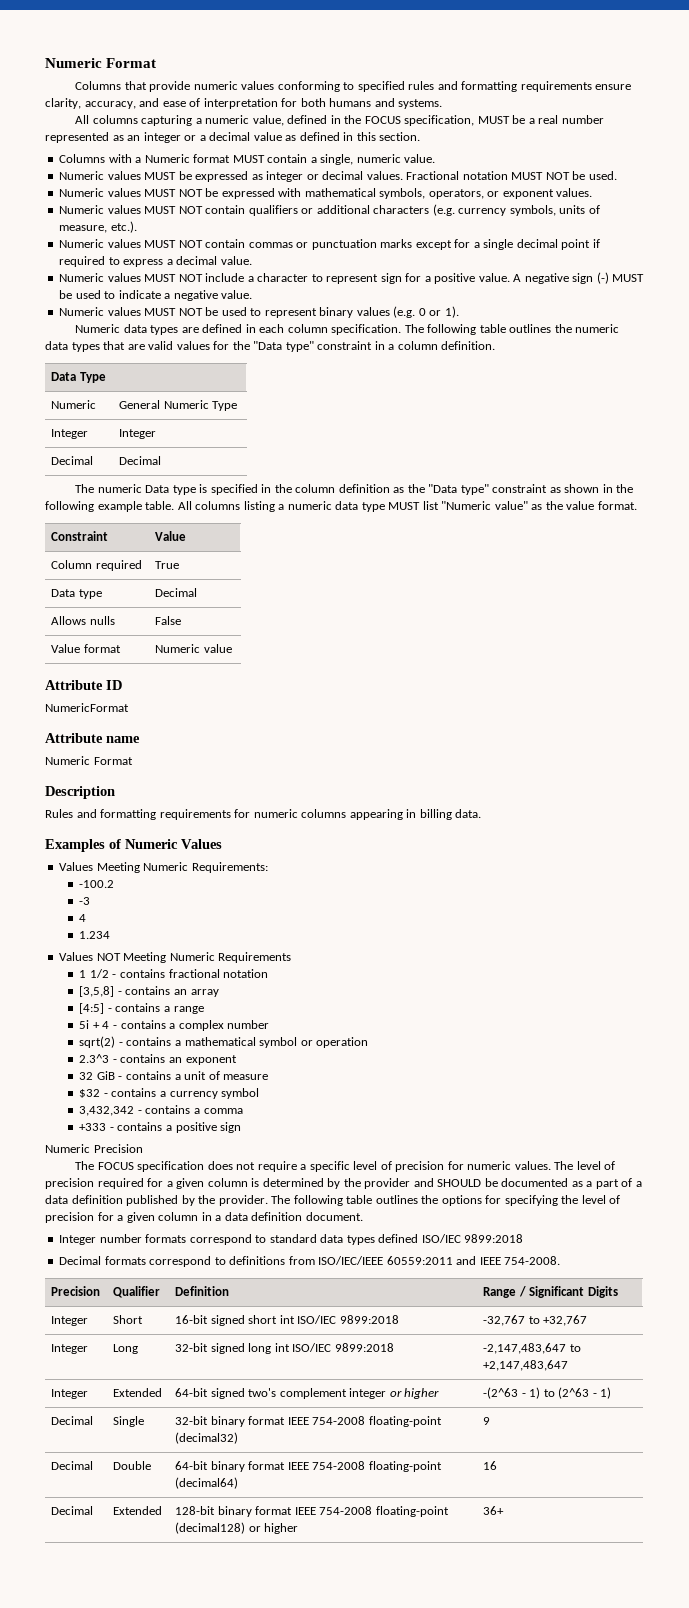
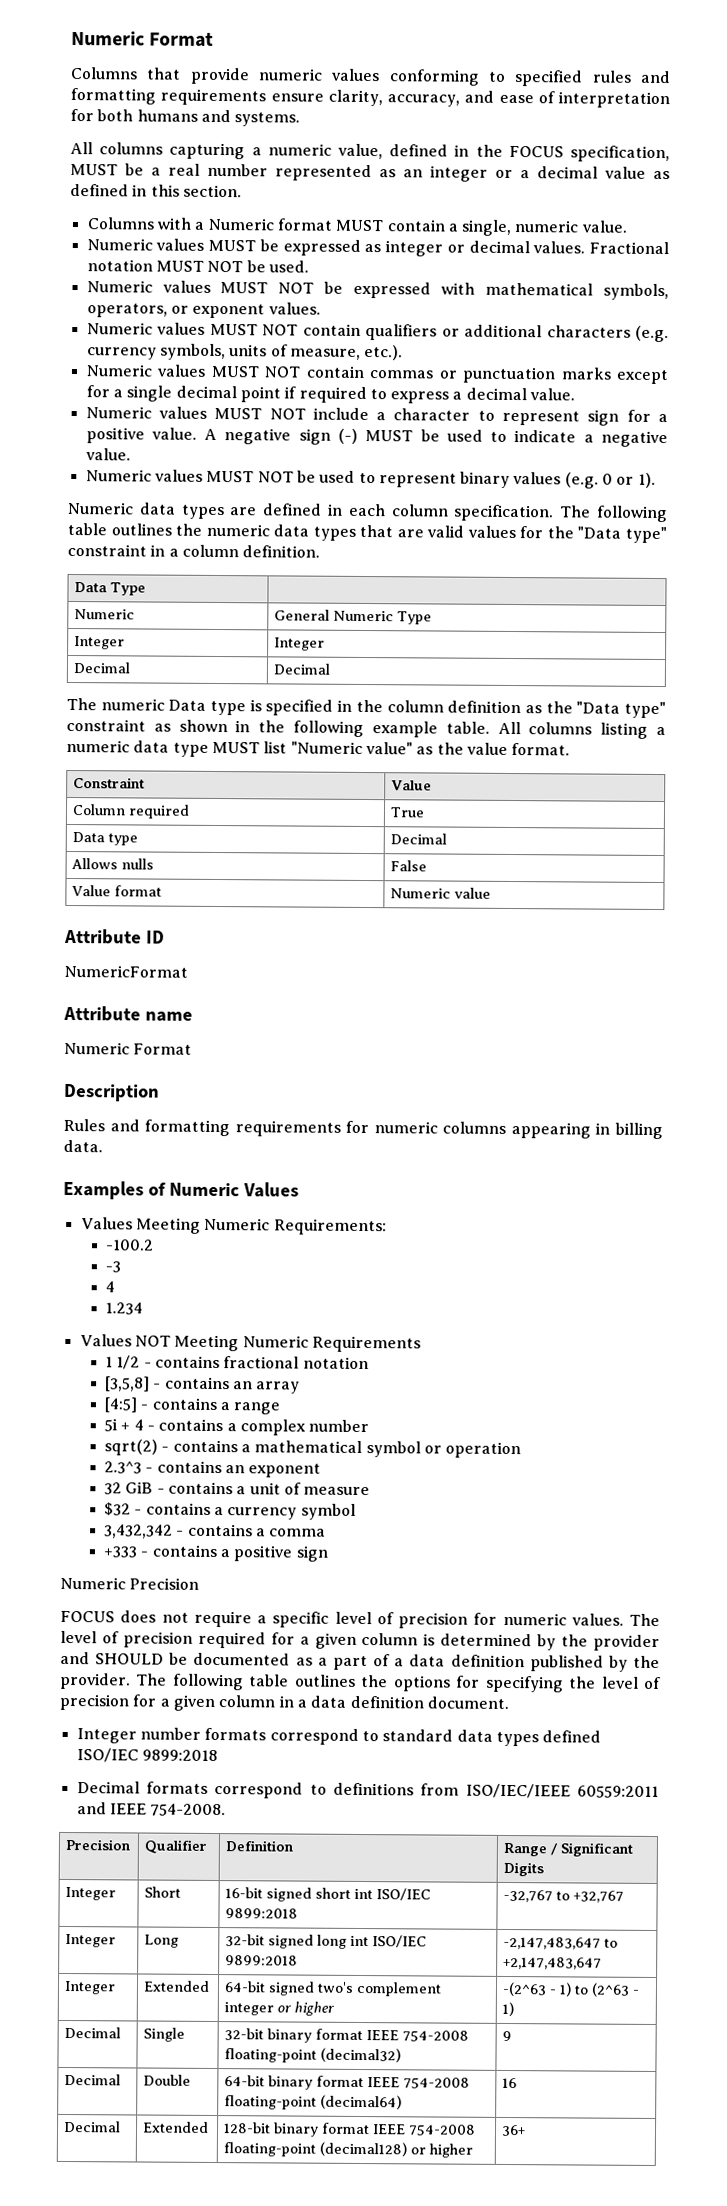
- The FOCUS specification does not require a specific level of precision for numeric values.
+ FOCUS does not require a specific level of precision for numeric values.

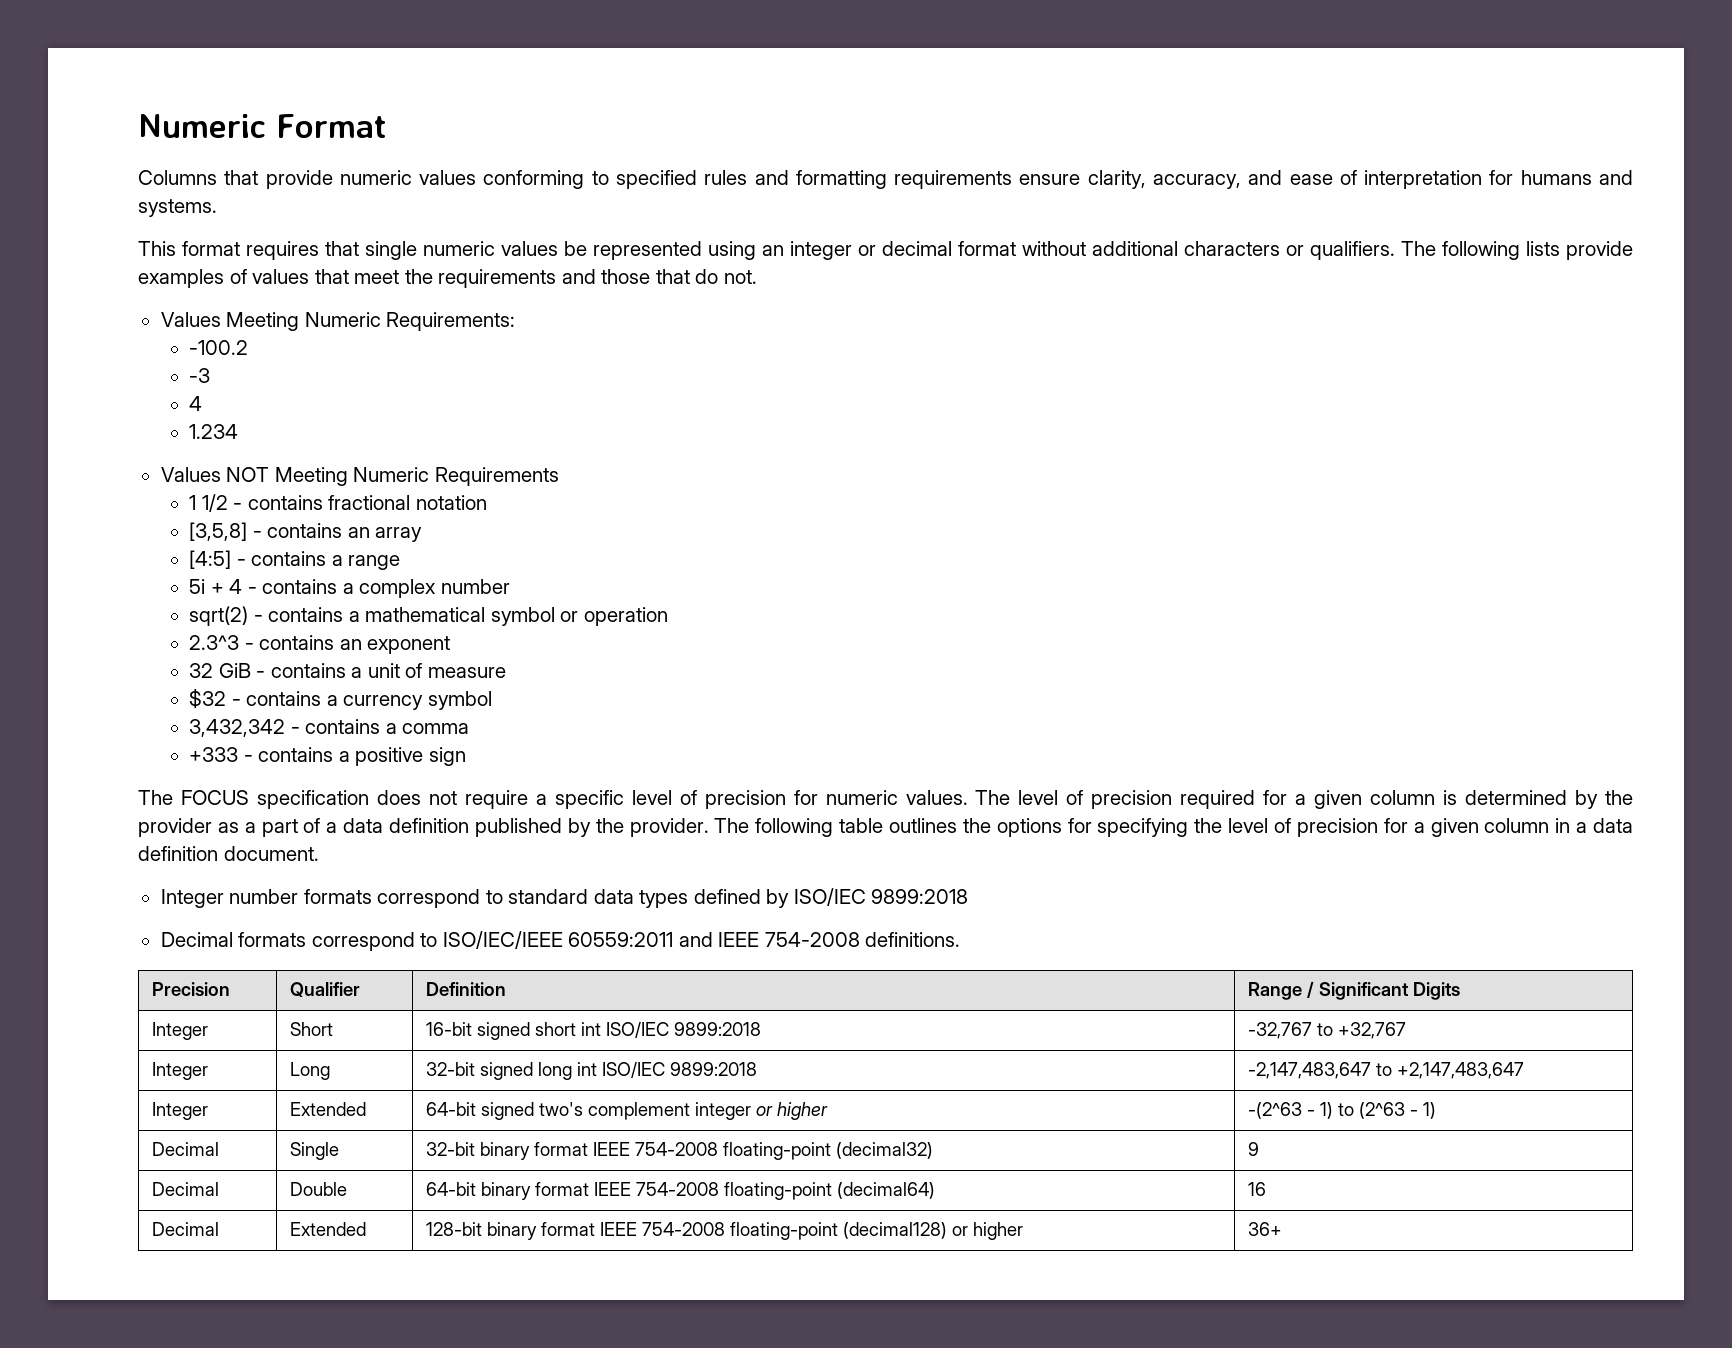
- Columns that provide numeric values conforming to specified rules and formatting requirements ensure clarity, accuracy, and ease of interpretation for both humans and systems.
+ Columns that provide numeric values conforming to specified rules and formatting requirements ensure clarity, accuracy, and ease of interpretation for humans and systems.
- All columns capturing a numeric value, defined in the FOCUS specification, MUST be a real number represented as an integer or a decimal value as defined in this section.
- Columns with a Numeric format MUST contain a single, numeric value.
- Numeric values MUST be expressed as integer or decimal values. Fractional notation MUST NOT be used.
- Numeric values MUST NOT be expressed with mathematical symbols, operators, or exponent values.
- Numeric values MUST NOT contain qualifiers or additional characters (e.g. currency symbols, units of measure, etc.).
- Numeric values MUST NOT contain commas or punctuation marks except for a single decimal point if required to express a decimal value.
- Numeric values MUST NOT include a character to represent sign for a positive value. A negative sign (-) MUST be used to indicate a negative value.
- Numeric values MUST NOT be used to represent binary values (e.g. 0 or 1).
- Numeric data types are defined in each column specification. The following table outlines the numeric data types that are valid values for the "Data type" constraint in a column definition.
- Data Type |
- Numeric | General Numeric Type
- Integer | Integer
- Decimal | Decimal
- The numeric Data type is specified in the column definition as the "Data type" constraint as shown in the following example table. All columns listing a numeric data type MUST list "Numeric value" as the value format.
- Constraint | Value
- Column required | True
- Data type | Decimal
- Allows nulls | False
- Value format | Numeric value
- Attribute ID
- NumericFormat
- Attribute name
- Numeric Format
- Description
- Rules and formatting requirements for numeric columns appearing in billing data.
- Examples of Numeric Values
+ This format requires that single numeric values be represented using an integer or decimal format without additional characters or qualifiers. The following lists provide examples of values that meet the requirements and those that do not.
- Numeric Precision
- FOCUS does not require a specific level of precision for numeric values.
+ The FOCUS specification does not require a specific level of precision for numeric values.
- The level of precision required for a given column is determined by the provider and SHOULD be documented as a part of a data definition published by the provider.
+ The level of precision required for a given column is determined by the provider as a part of a data definition published by the provider.
- Integer number formats correspond to standard data types defined ISO/IEC 9899:2018
+ Integer number formats correspond to standard data types defined by ISO/IEC 9899:2018
- Decimal formats correspond to definitions from ISO/IEC/IEEE 60559:2011 and IEEE 754-2008.
+ Decimal formats correspond to ISO/IEC/IEEE 60559:2011 and IEEE 754-2008 definitions.

